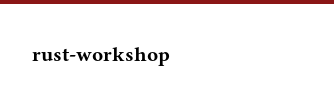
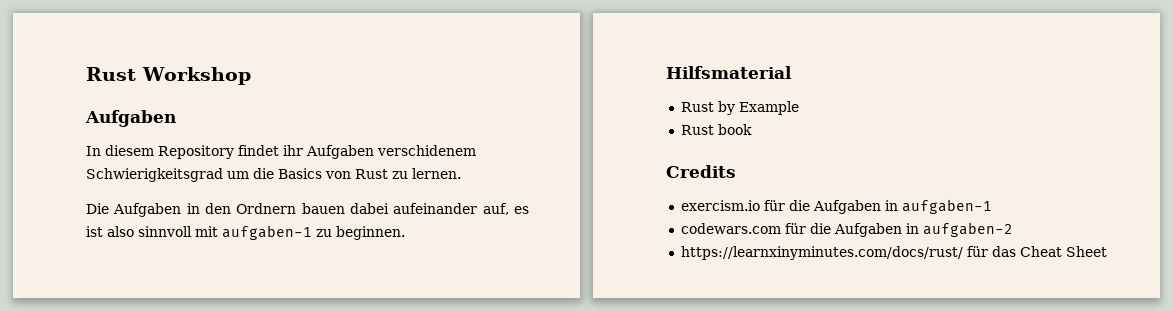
- rust-workshop
+ Rust Workshop
+ Aufgaben
+ In diesem Repository findet ihr Aufgaben verschidenem Schwierigkeitsgrad um die Basics von Rust zu lernen.
+ Die Aufgaben in den Ordnern bauen dabei aufeinander auf, es ist also sinnvoll mit aufgaben-1 zu beginnen.
+ Hilfsmaterial
+ Rust by Example
+ Rust book
+ Credits
+ exercism.io für die Aufgaben in aufgaben-1
+ codewars.com für die Aufgaben in aufgaben-2
+ https://learnxinyminutes.com/docs/rust/ für das Cheat Sheet

